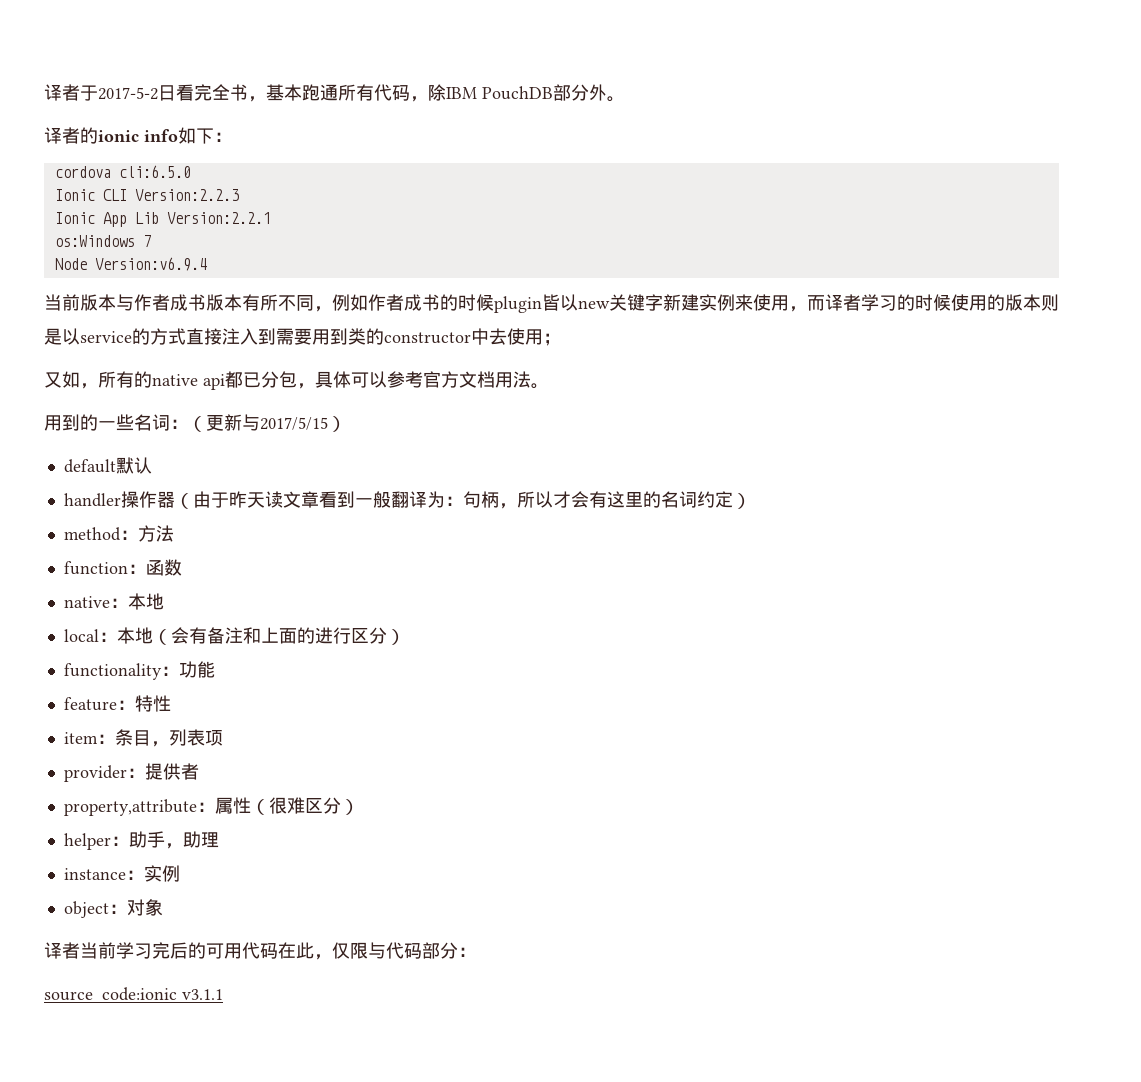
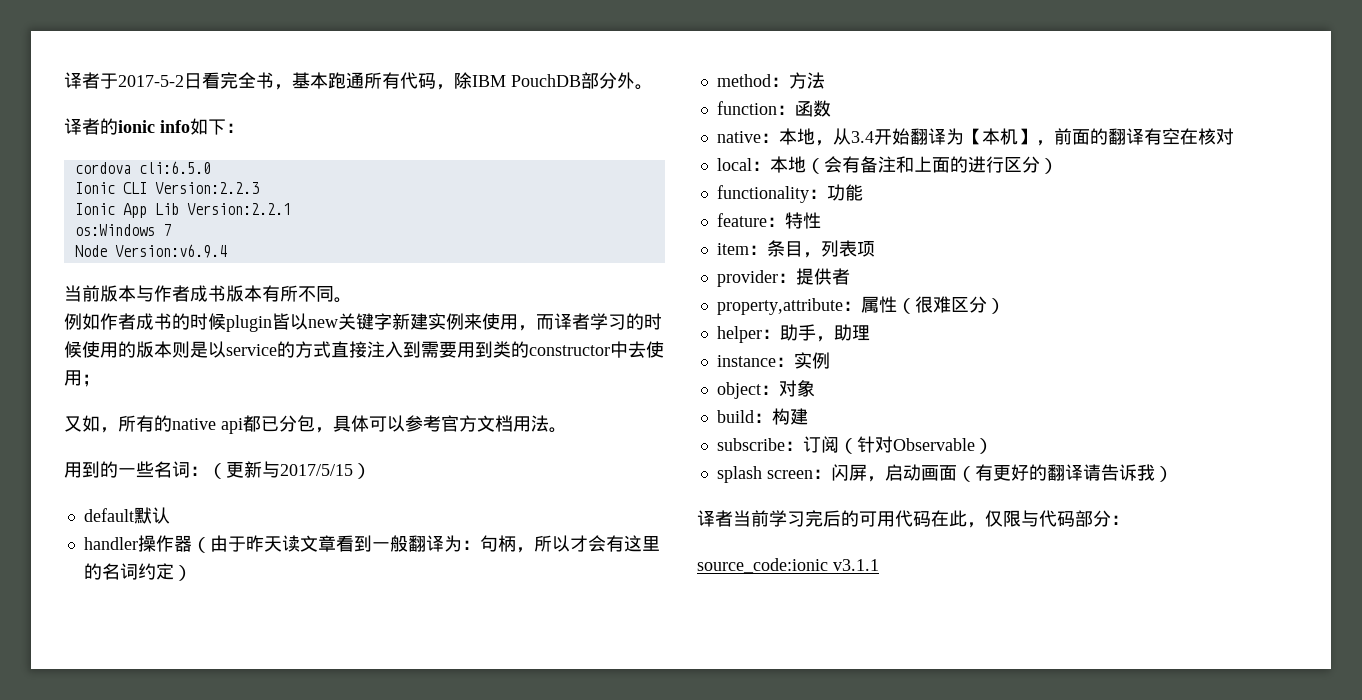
- 当前版本与作者成书版本有所不同，例如作者成书的时候plugin皆以new关键字新建实例来使用，而译者学习的时候使用的版本则是以service的方式直接注入到需要用到类的constructor中去使用；
+ 当前版本与作者成书版本有所不同。
+ 例如作者成书的时候plugin皆以new关键字新建实例来使用，而译者学习的时候使用的版本则是以service的方式直接注入到需要用到类的constructor中去使用；
- native：本地
+ native：本地，从3.4开始翻译为【本机】，前面的翻译有空在核对
+ build：构建
+ subscribe：订阅（针对Observable）
+ splash screen：闪屏，启动画面（有更好的翻译请告诉我）

